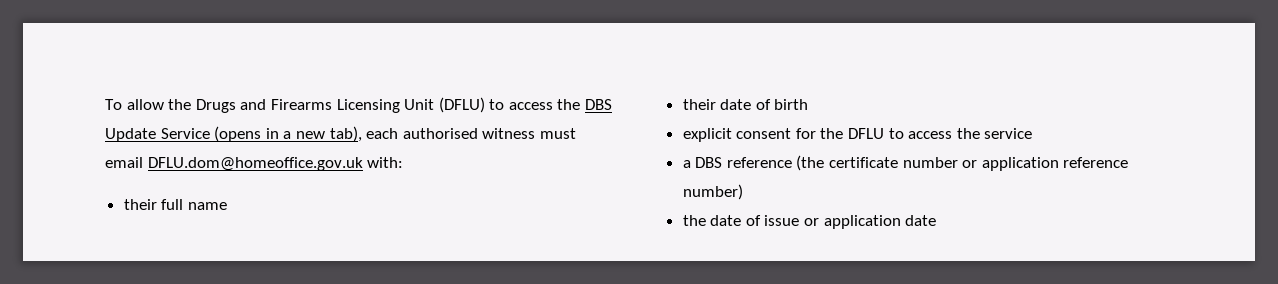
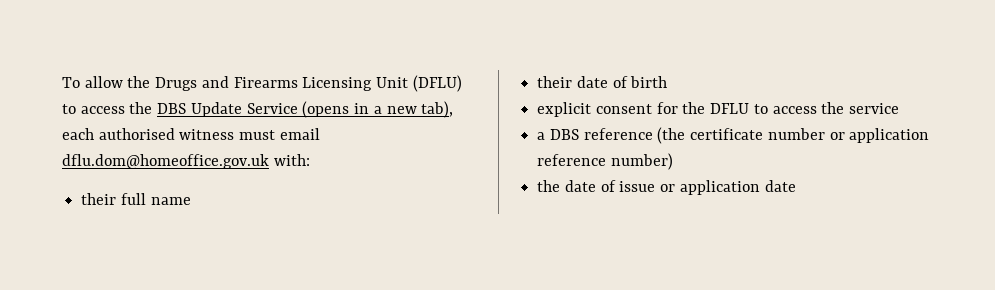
- To allow the Drugs and Firearms Licensing Unit (DFLU) to access the DBS Update Service (opens in a new tab), each authorised witness must email DFLU.dom@homeoffice.gov.uk with:
+ To allow the Drugs and Firearms Licensing Unit (DFLU) to access the DBS Update Service (opens in a new tab), each authorised witness must email dflu.dom@homeoffice.gov.uk with:

